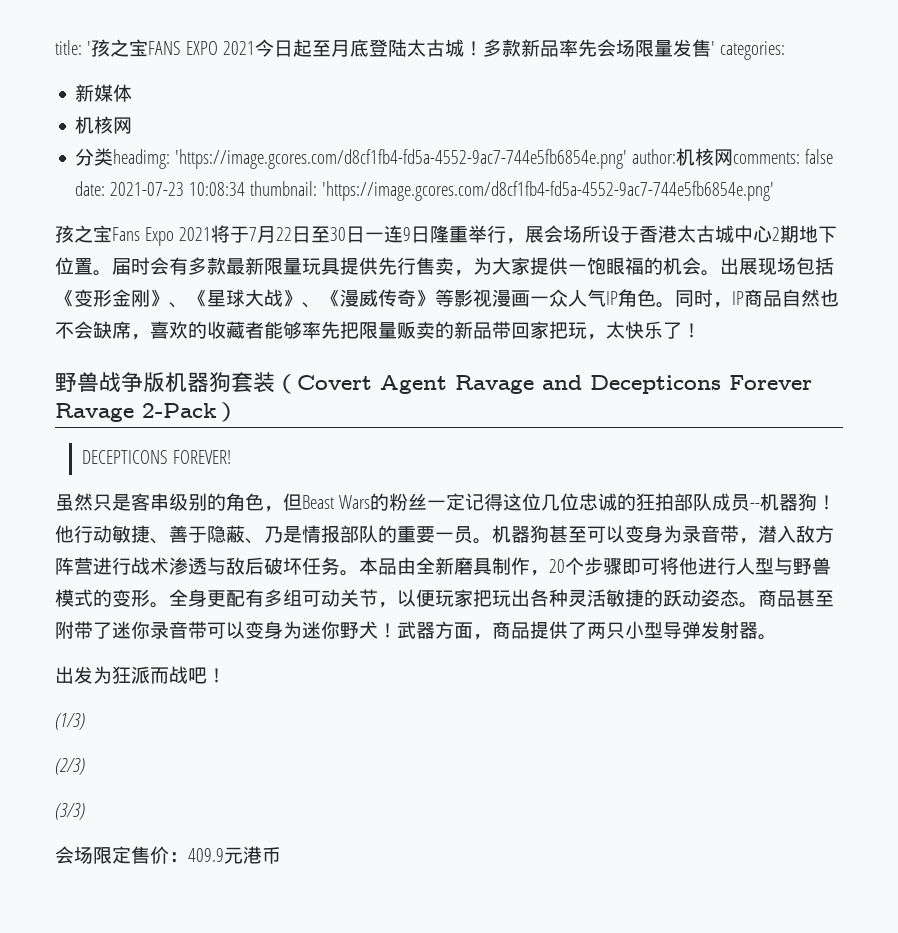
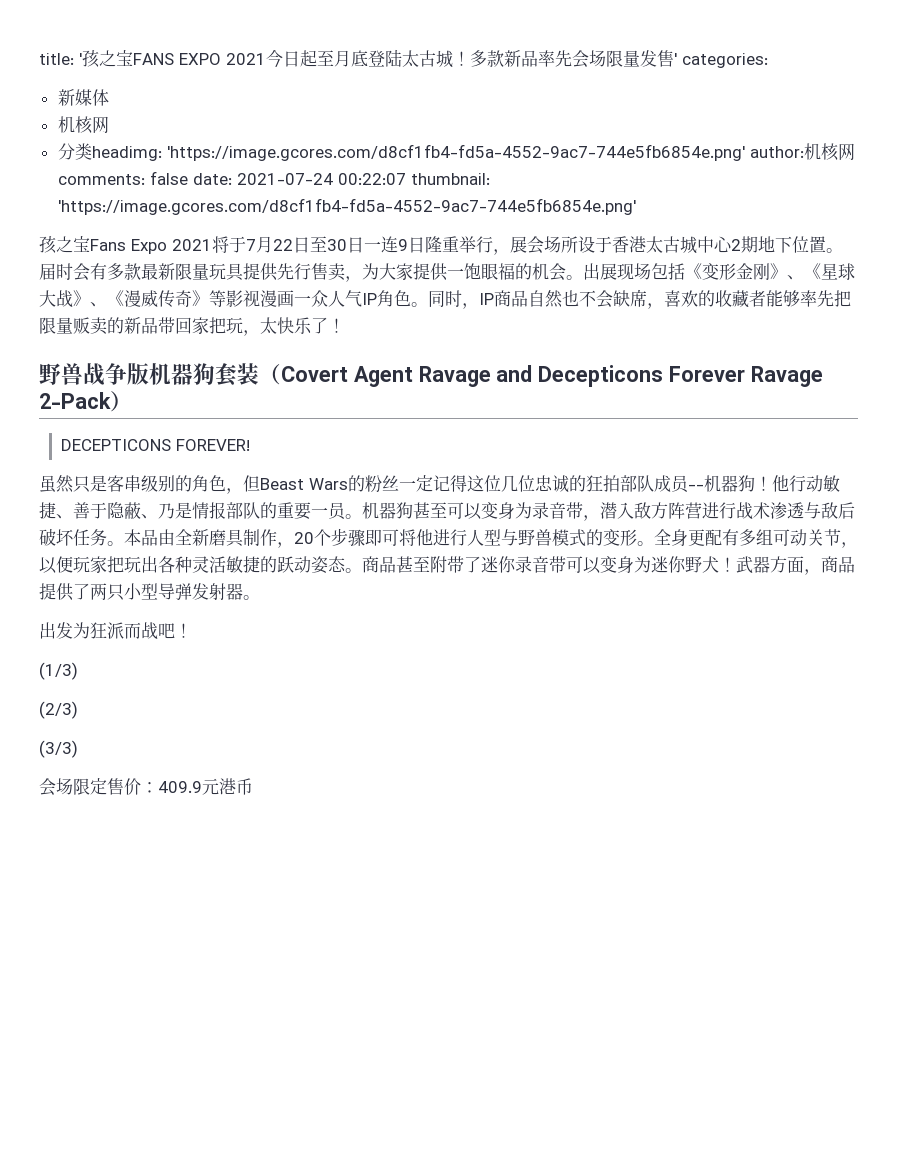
- 分类headimg: 'https://image.gcores.com/d8cf1fb4-fd5a-4552-9ac7-744e5fb6854e.png' author:机核网comments: false date: 2021-07-23 10:08:34 thumbnail: 'https://image.gcores.com/d8cf1fb4-fd5a-4552-9ac7-744e5fb6854e.png'
+ 分类headimg: 'https://image.gcores.com/d8cf1fb4-fd5a-4552-9ac7-744e5fb6854e.png' author:机核网comments: false date: 2021-07-24 00:22:07 thumbnail: 'https://image.gcores.com/d8cf1fb4-fd5a-4552-9ac7-744e5fb6854e.png'

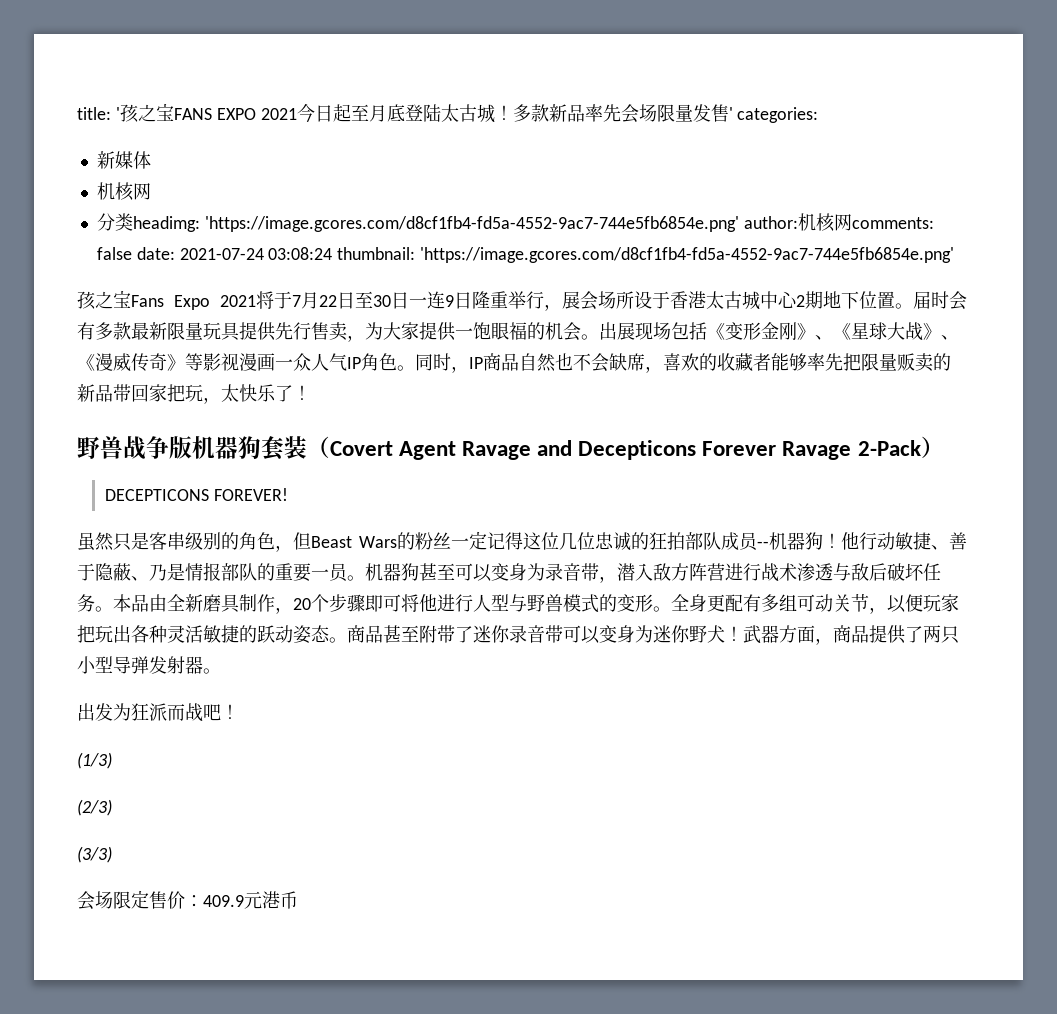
- 分类headimg: 'https://image.gcores.com/d8cf1fb4-fd5a-4552-9ac7-744e5fb6854e.png' author:机核网comments: false date: 2021-07-24 00:22:07 thumbnail: 'https://image.gcores.com/d8cf1fb4-fd5a-4552-9ac7-744e5fb6854e.png'
+ 分类headimg: 'https://image.gcores.com/d8cf1fb4-fd5a-4552-9ac7-744e5fb6854e.png' author:机核网comments: false date: 2021-07-24 03:08:24 thumbnail: 'https://image.gcores.com/d8cf1fb4-fd5a-4552-9ac7-744e5fb6854e.png'

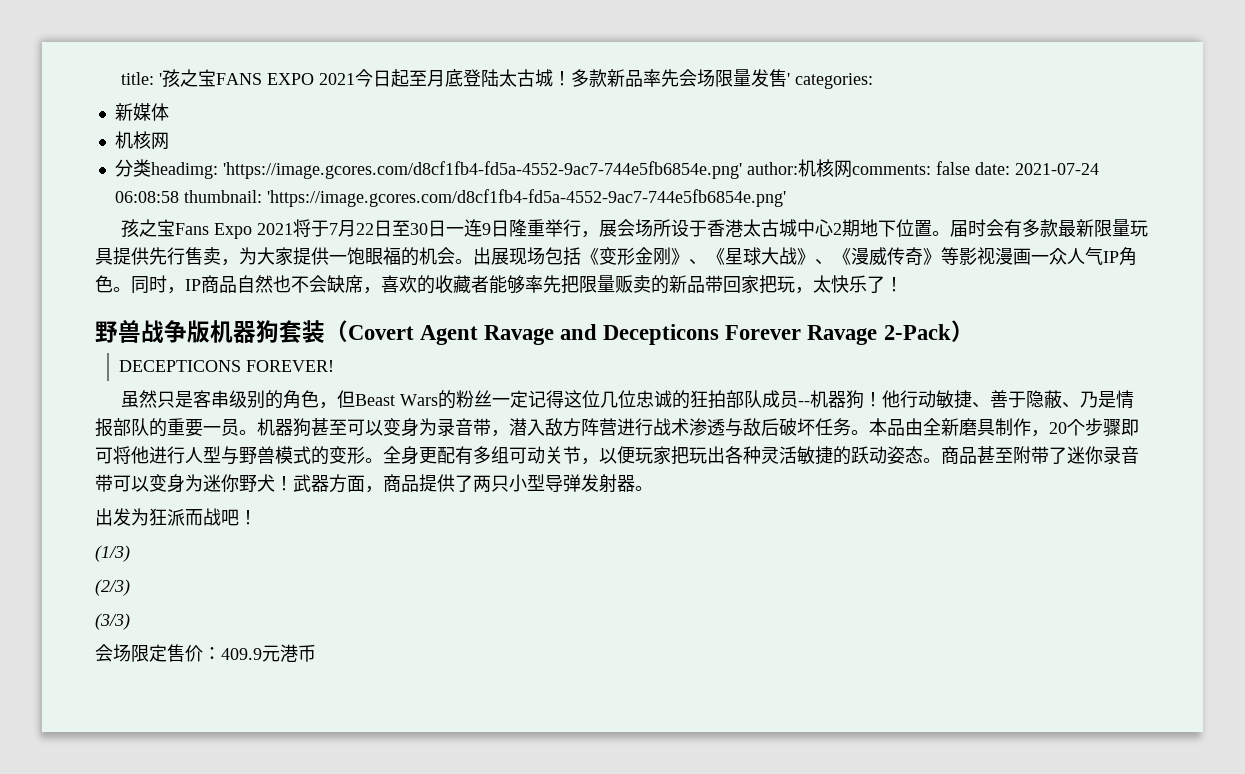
- 分类headimg: 'https://image.gcores.com/d8cf1fb4-fd5a-4552-9ac7-744e5fb6854e.png' author:机核网comments: false date: 2021-07-24 03:08:24 thumbnail: 'https://image.gcores.com/d8cf1fb4-fd5a-4552-9ac7-744e5fb6854e.png'
+ 分类headimg: 'https://image.gcores.com/d8cf1fb4-fd5a-4552-9ac7-744e5fb6854e.png' author:机核网comments: false date: 2021-07-24 06:08:58 thumbnail: 'https://image.gcores.com/d8cf1fb4-fd5a-4552-9ac7-744e5fb6854e.png'

